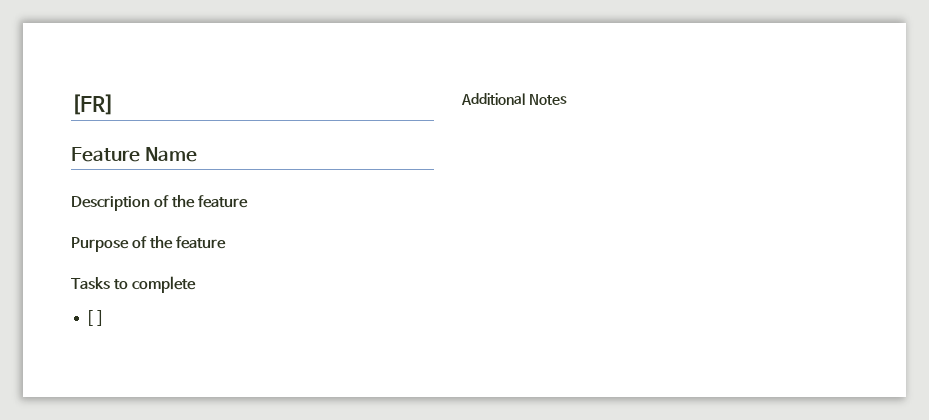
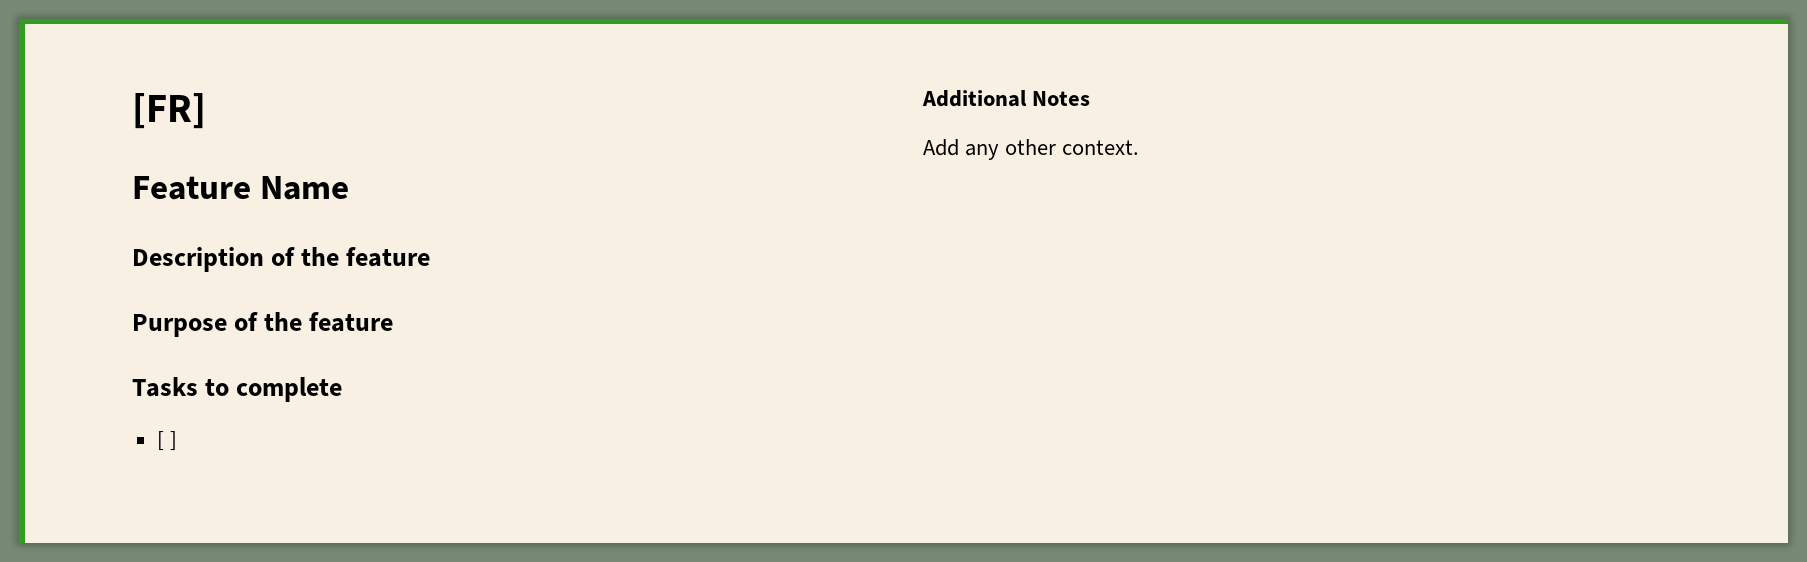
+ Add any other context.

